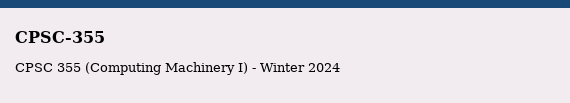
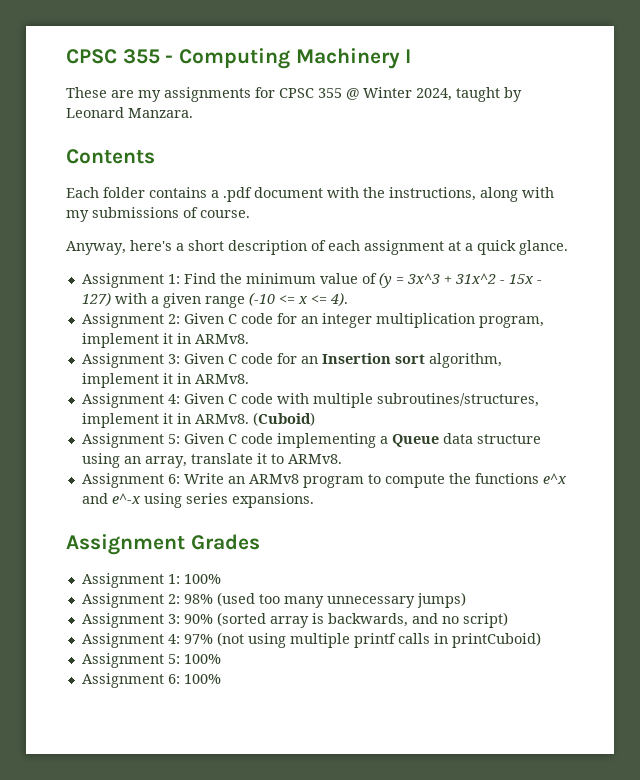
- CPSC-355
- CPSC 355 (Computing Machinery I) - Winter 2024
+ CPSC 355 - Computing Machinery I
+ These are my assignments for CPSC 355 @ Winter 2024, taught by Leonard Manzara.
+ Contents
+ Each folder contains a .pdf document with the instructions, along with my submissions of course.
+ Anyway, here's a short description of each assignment at a quick glance.
+ Assignment 1: Find the minimum value of (y = 3x^3 + 31x^2 - 15x - 127) with a given range (-10 <= x <= 4).
+ Assignment 2: Given C code for an integer multiplication program, implement it in ARMv8.
+ Assignment 3: Given C code for an Insertion sort algorithm, implement it in ARMv8.
+ Assignment 4: Given C code with multiple subroutines/structures, implement it in ARMv8. (Cuboid)
+ Assignment 5: Given C code implementing a Queue data structure using an array, translate it to ARMv8.
+ Assignment 6: Write an ARMv8 program to compute the functions e^x and e^-x using series expansions.
+ Assignment Grades
+ Assignment 1: 100%
+ Assignment 2: 98% (used too many unnecessary jumps)
+ Assignment 3: 90% (sorted array is backwards, and no script)
+ Assignment 4: 97% (not using multiple printf calls in printCuboid)
+ Assignment 5: 100%
+ Assignment 6: 100%

